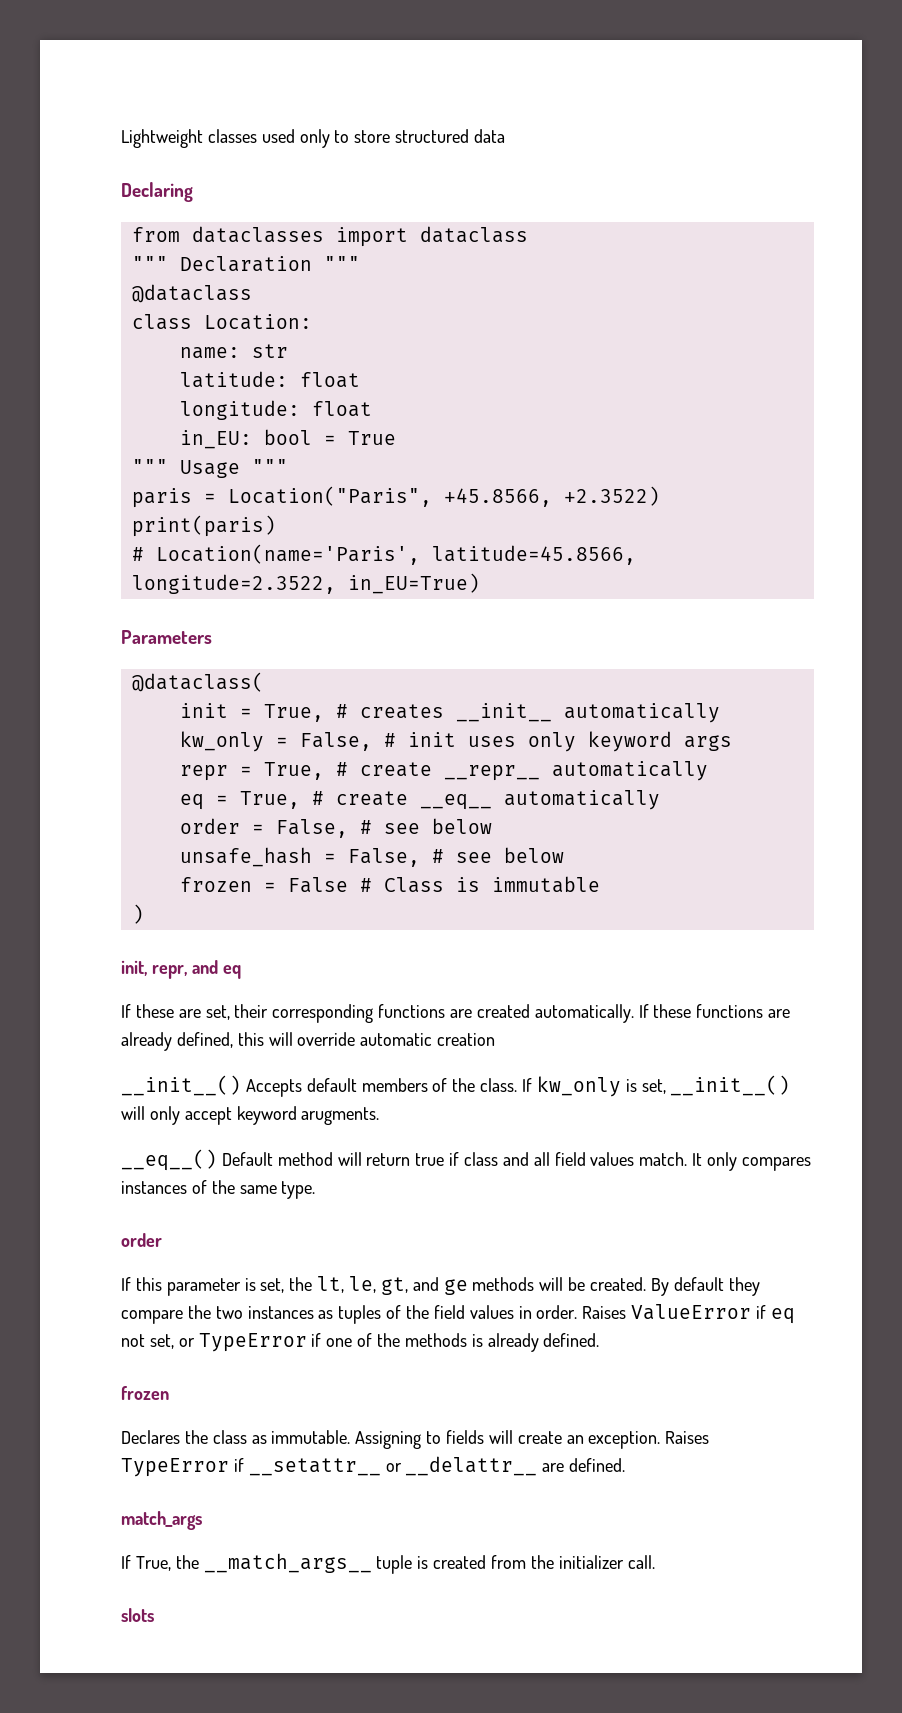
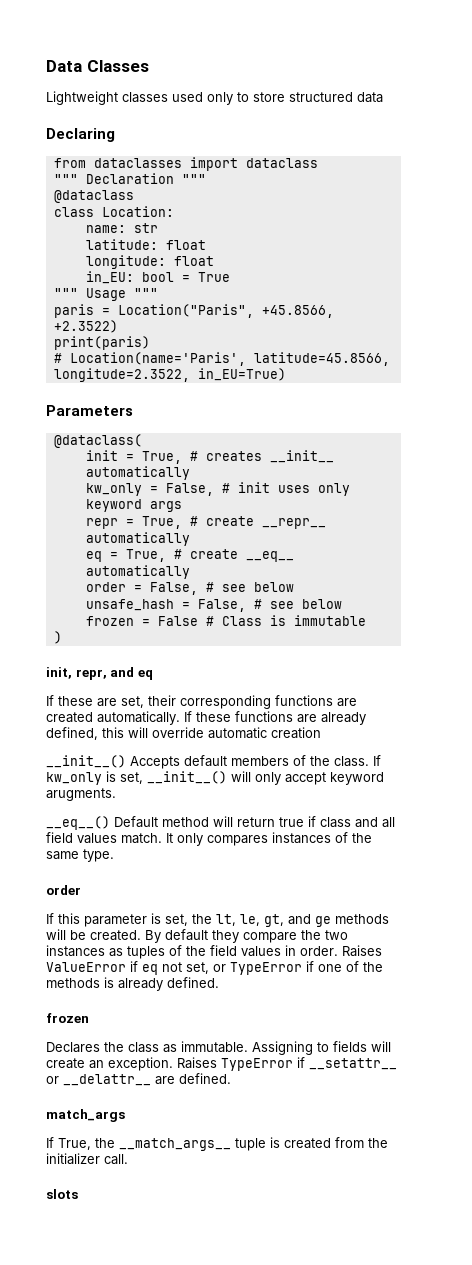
+ Data Classes

